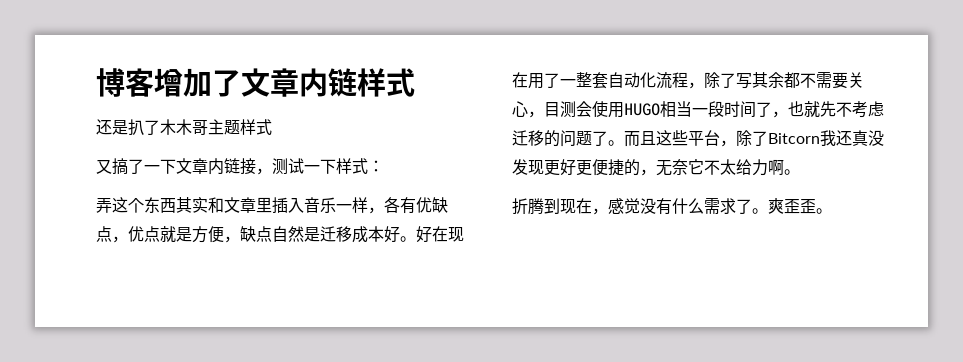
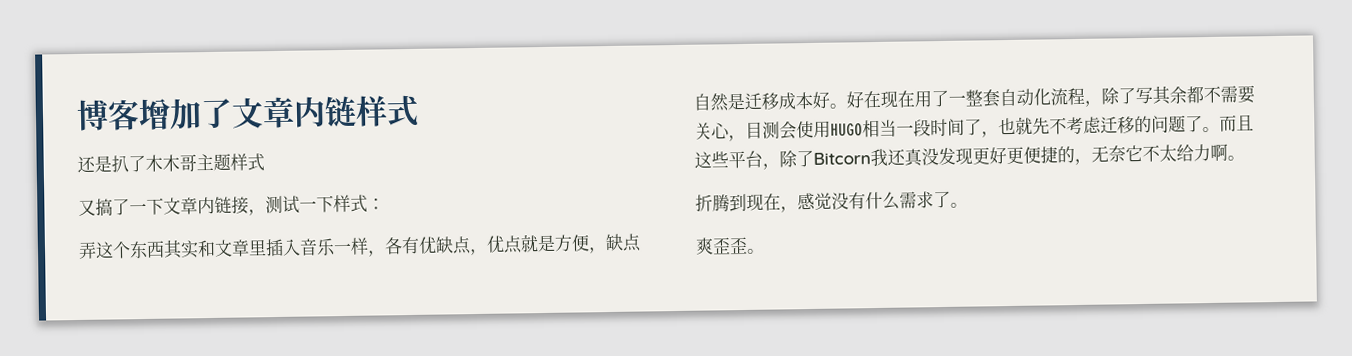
- 折腾到现在，感觉没有什么需求了。爽歪歪。
+ 折腾到现在，感觉没有什么需求了。
+ 爽歪歪。

